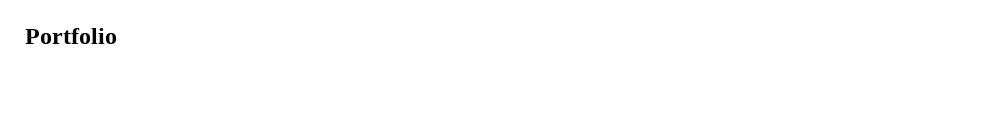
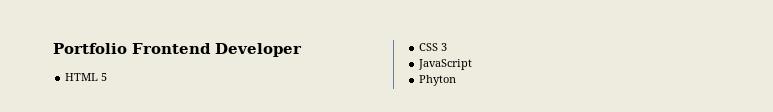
- Portfolio
+ Portfolio Frontend Developer
+ HTML 5
+ CSS 3
+ JavaScript
+ Phyton

